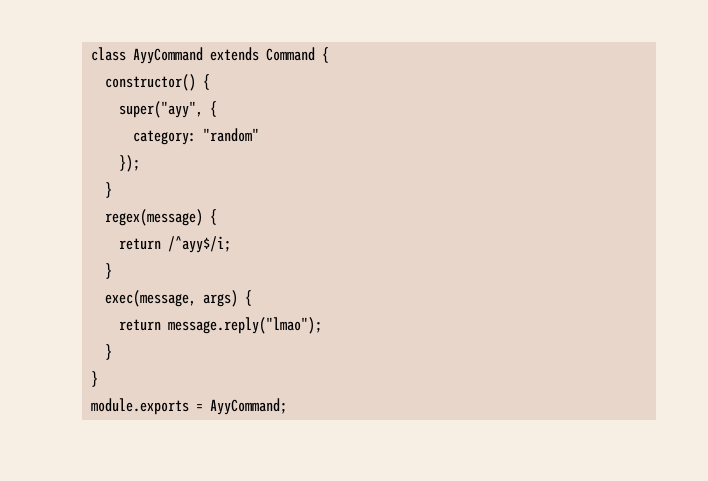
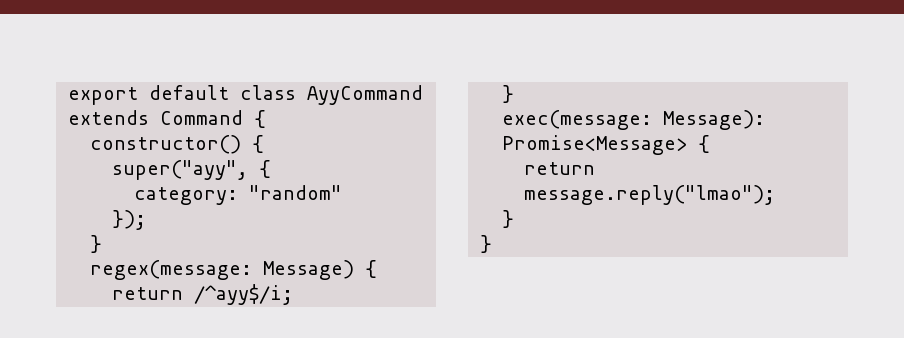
- class AyyCommand extends Command {
+ export default class AyyCommand extends Command {
- regex(message) {
+ regex(message: Message) {
- exec(message, args) {
+ exec(message: Message): Promise<Message> {
- module.exports = AyyCommand;

